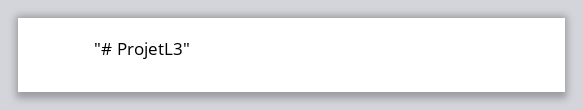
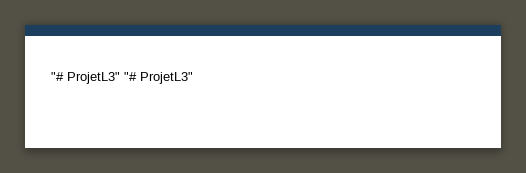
- "# ProjetL3"
+ "# ProjetL3" "# ProjetL3"

